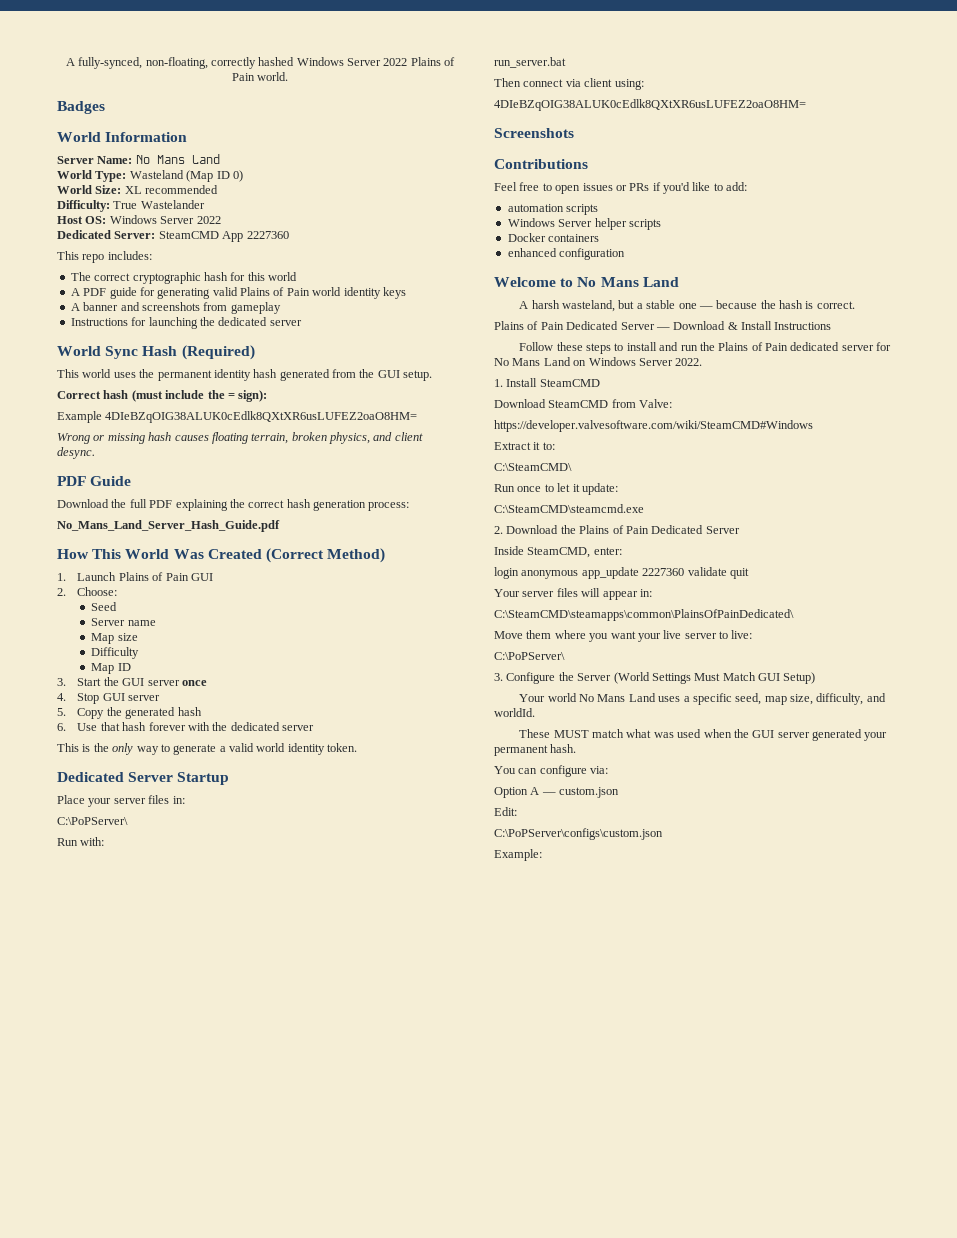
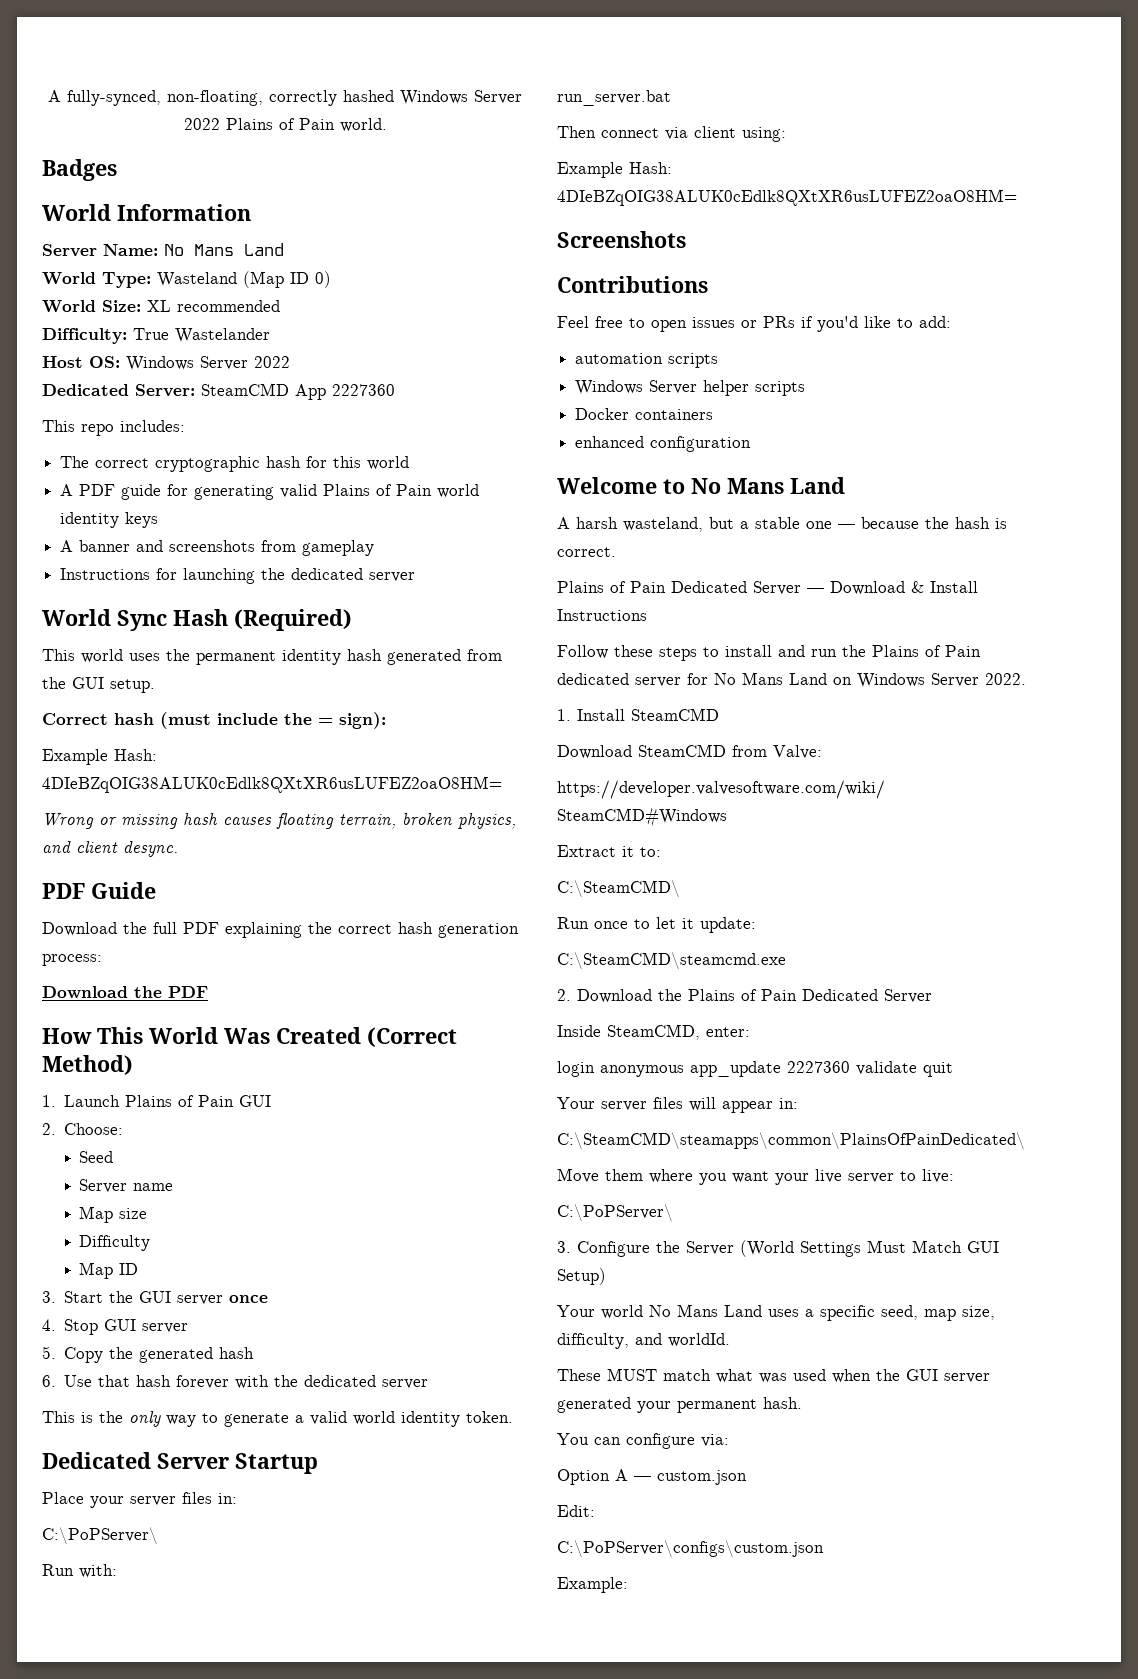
  Correct hash (must include the = sign):
- Example 4DIeBZqOIG38ALUK0cEdlk8QXtXR6usLUFEZ2oaO8HM=
+ Example Hash: 4DIeBZqOIG38ALUK0cEdlk8QXtXR6usLUFEZ2oaO8HM=
- No_Mans_Land_Server_Hash_Guide.pdf
+ Download the PDF
  Then connect via client using:
- 4DIeBZqOIG38ALUK0cEdlk8QXtXR6usLUFEZ2oaO8HM=
+ Example Hash: 4DIeBZqOIG38ALUK0cEdlk8QXtXR6usLUFEZ2oaO8HM=

